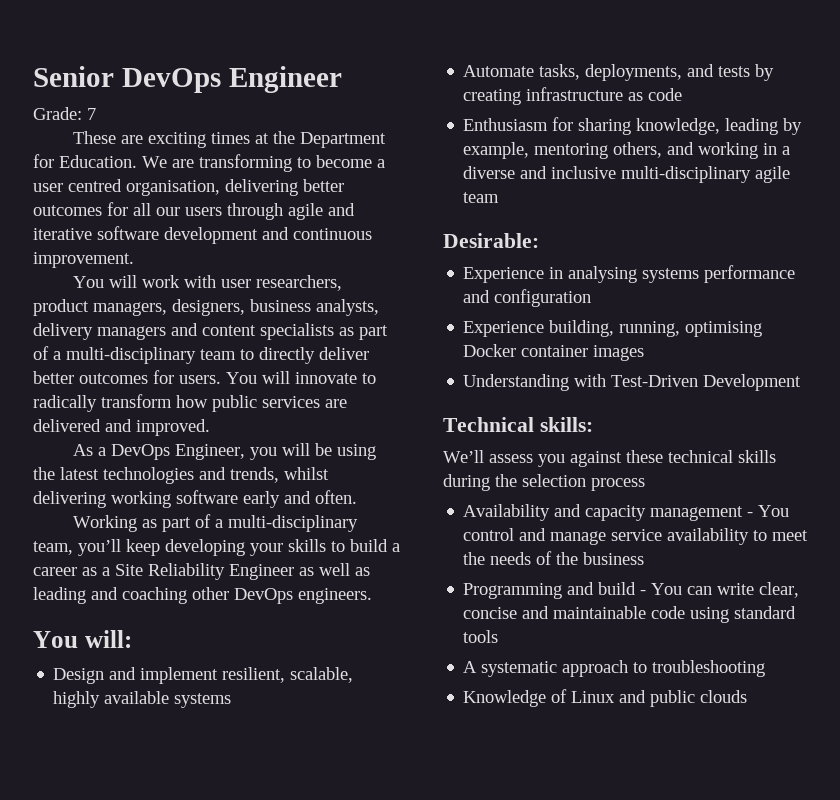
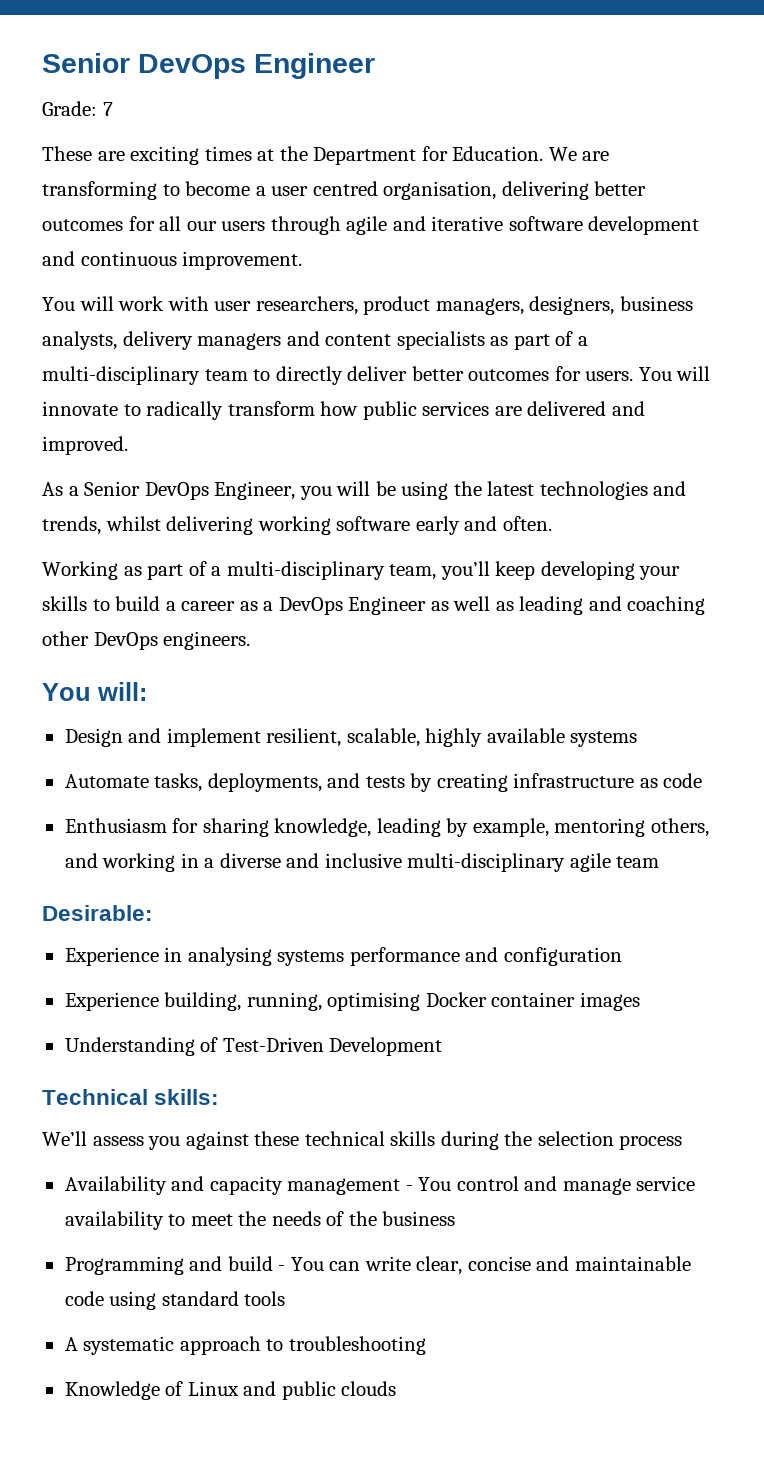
- As a DevOps Engineer, you will be using the latest technologies and trends, whilst delivering working software early and often.
+ As a Senior DevOps Engineer, you will be using the latest technologies and trends, whilst delivering working software early and often.
- Working as part of a multi-disciplinary team, you’ll keep developing your skills to build a career as a Site Reliability Engineer as well as leading and coaching other DevOps engineers.
+ Working as part of a multi-disciplinary team, you’ll keep developing your skills to build a career as a DevOps Engineer as well as leading and coaching other DevOps engineers.
- Understanding with Test-Driven Development
+ Understanding of Test-Driven Development

